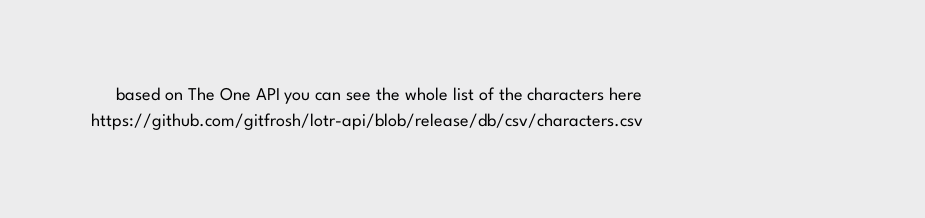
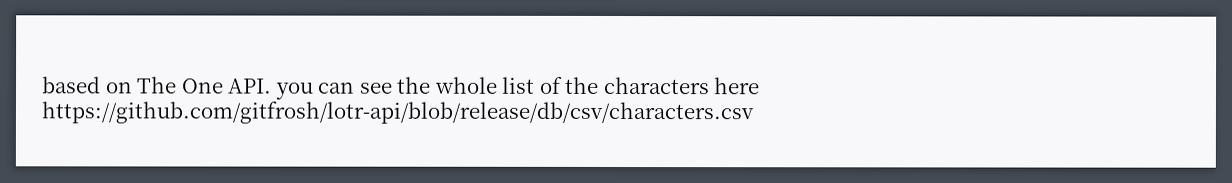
- based on The One API you can see the whole list of the characters here https://github.com/gitfrosh/lotr-api/blob/release/db/csv/characters.csv
+ based on The One API. you can see the whole list of the characters here https://github.com/gitfrosh/lotr-api/blob/release/db/csv/characters.csv

